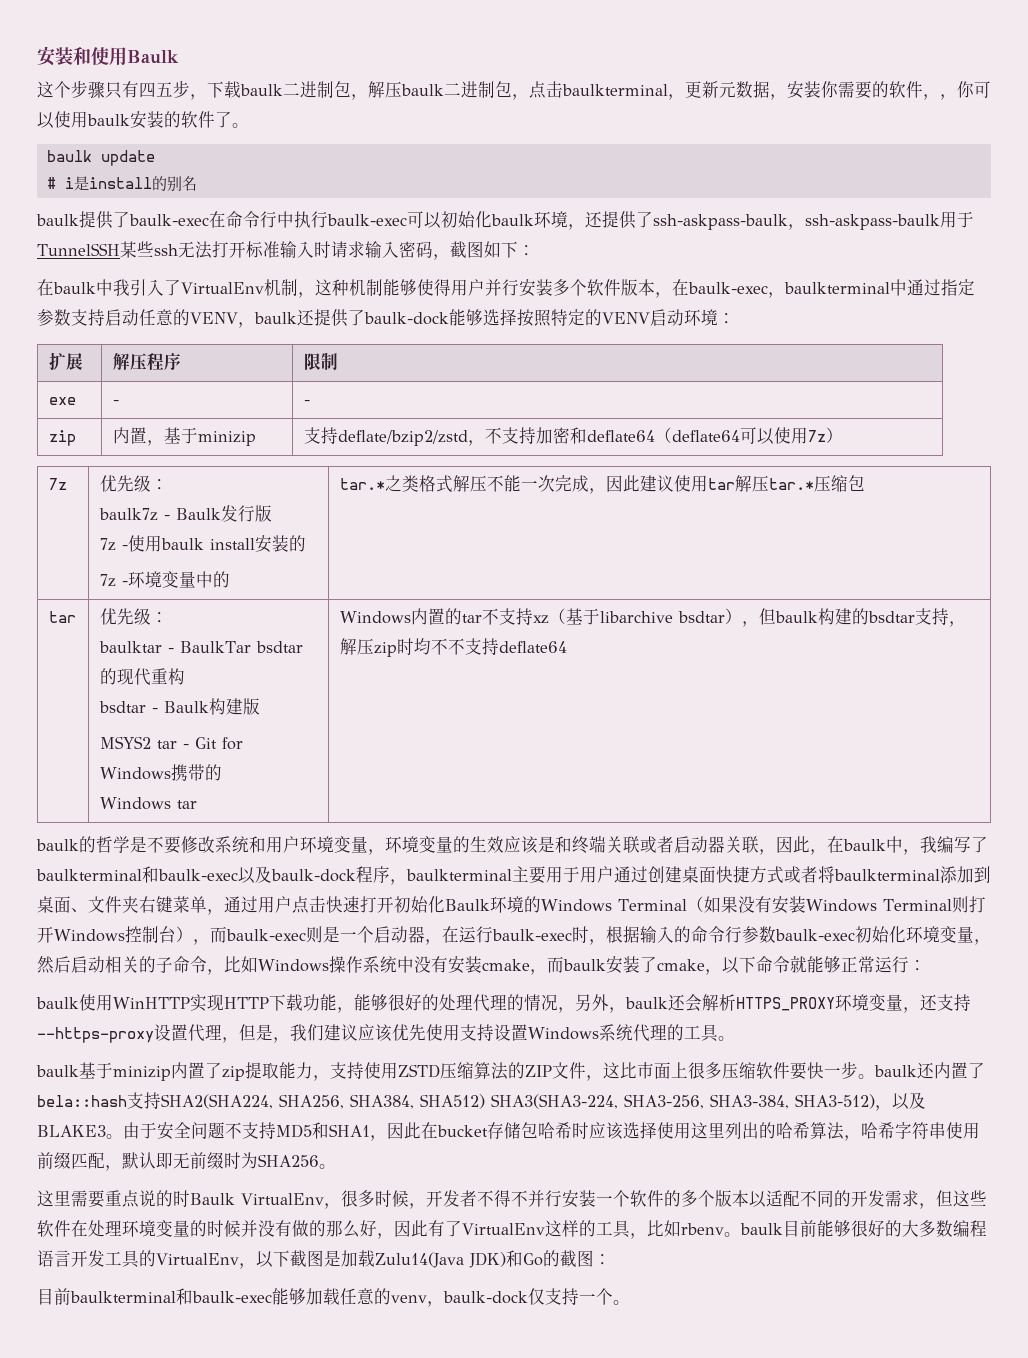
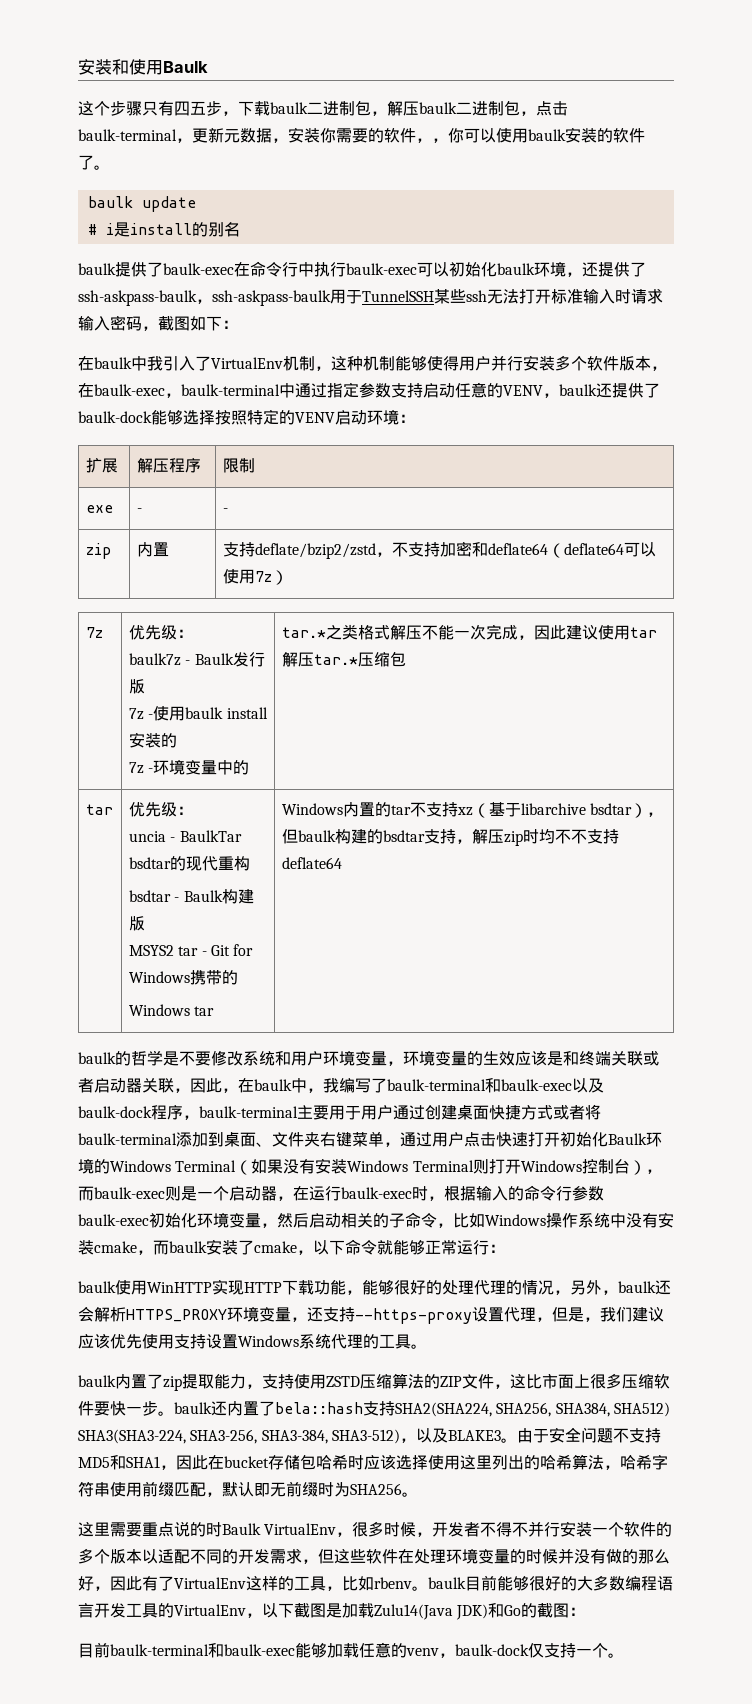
- 这个步骤只有四五步，下载baulk二进制包，解压baulk二进制包，点击baulkterminal，更新元数据，安装你需要的软件，，你可以使用baulk安装的软件了。
+ 这个步骤只有四五步，下载baulk二进制包，解压baulk二进制包，点击baulk-terminal，更新元数据，安装你需要的软件，，你可以使用baulk安装的软件了。
- 在baulk中我引入了VirtualEnv机制，这种机制能够使得用户并行安装多个软件版本，在baulk-exec，baulkterminal中通过指定参数支持启动任意的VENV，baulk还提供了baulk-dock能够选择按照特定的VENV启动环境：
+ 在baulk中我引入了VirtualEnv机制，这种机制能够使得用户并行安装多个软件版本，在baulk-exec，baulk-terminal中通过指定参数支持启动任意的VENV，baulk还提供了baulk-dock能够选择按照特定的VENV启动环境：
- zip | 内置，基于minizip | 支持deflate/bzip2/zstd，不支持加密和deflate64（deflate64可以使用7z）
+ zip | 内置 | 支持deflate/bzip2/zstd，不支持加密和deflate64（deflate64可以使用7z）
- baulktar - BaulkTar bsdtar的现代重构
+ uncia - BaulkTar bsdtar的现代重构
- baulk的哲学是不要修改系统和用户环境变量，环境变量的生效应该是和终端关联或者启动器关联，因此，在baulk中，我编写了baulkterminal和baulk-exec以及baulk-dock程序，baulkterminal主要用于用户通过创建桌面快捷方式或者将baulkterminal添加到桌面、文件夹右键菜单，通过用户点击快速打开初始化Baulk环境的Windows Terminal（如果没有安装Windows Terminal则打开Windows控制台），而baulk-exec则是一个启动器，在运行baulk-exec时，根据输入的命令行参数baulk-exec初始化环境变量，然后启动相关的子命令，比如Windows操作系统中没有安装cmake，而baulk安装了cmake，以下命令就能够正常运行：
+ baulk的哲学是不要修改系统和用户环境变量，环境变量的生效应该是和终端关联或者启动器关联，因此，在baulk中，我编写了baulk-terminal和baulk-exec以及baulk-dock程序，baulk-terminal主要用于用户通过创建桌面快捷方式或者将baulk-terminal添加到桌面、文件夹右键菜单，通过用户点击快速打开初始化Baulk环境的Windows Terminal（如果没有安装Windows Terminal则打开Windows控制台），而baulk-exec则是一个启动器，在运行baulk-exec时，根据输入的命令行参数baulk-exec初始化环境变量，然后启动相关的子命令，比如Windows操作系统中没有安装cmake，而baulk安装了cmake，以下命令就能够正常运行：
- baulk基于minizip内置了zip提取能力，支持使用ZSTD压缩算法的ZIP文件，这比市面上很多压缩软件要快一步。baulk还内置了bela::hash支持SHA2(SHA224, SHA256, SHA384, SHA512) SHA3(SHA3-224, SHA3-256, SHA3-384, SHA3-512)，以及BLAKE3。
+ baulk内置了zip提取能力，支持使用ZSTD压缩算法的ZIP文件，这比市面上很多压缩软件要快一步。baulk还内置了bela::hash支持SHA2(SHA224, SHA256, SHA384, SHA512) SHA3(SHA3-224, SHA3-256, SHA3-384, SHA3-512)，以及BLAKE3。
- 目前baulkterminal和baulk-exec能够加载任意的venv，baulk-dock仅支持一个。
+ 目前baulk-terminal和baulk-exec能够加载任意的venv，baulk-dock仅支持一个。

